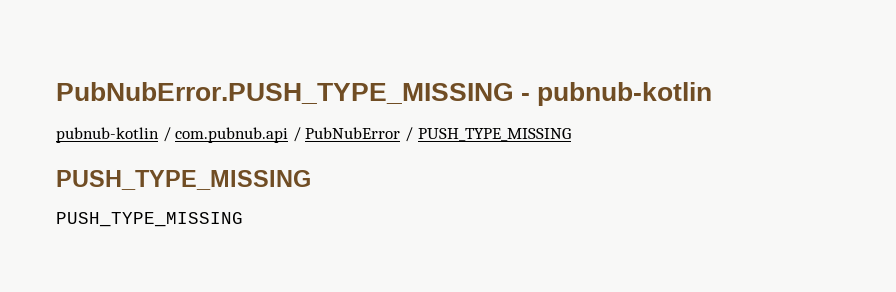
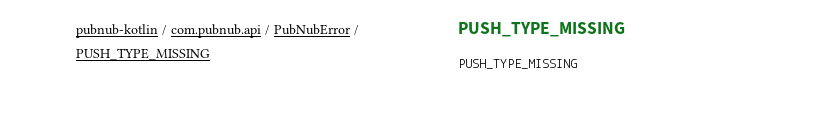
- PubNubError.PUSH_TYPE_MISSING - pubnub-kotlin

